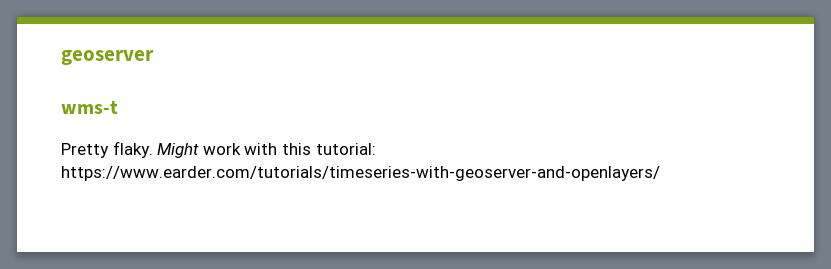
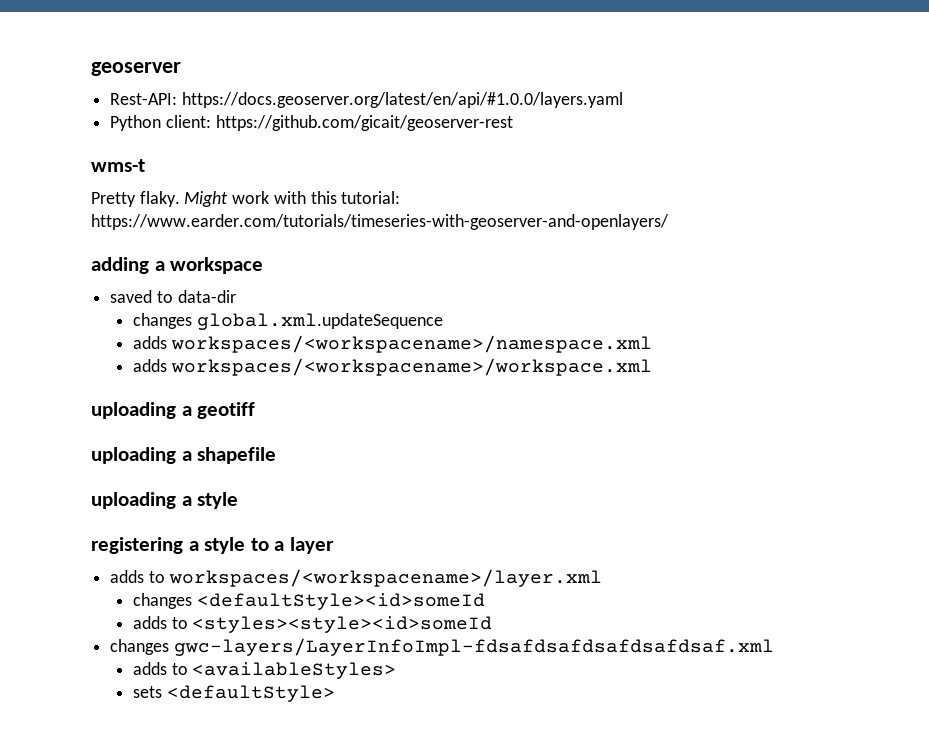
+ Rest-API: https://docs.geoserver.org/latest/en/api/#1.0.0/layers.yaml
+ Python client: https://github.com/gicait/geoserver-rest
+ adding a workspace
+ saved to data-dir
+ changes global.xml.updateSequence
+ adds workspaces/<workspacename>/namespace.xml
+ adds workspaces/<workspacename>/workspace.xml
+ uploading a geotiff
+ uploading a shapefile
+ uploading a style
+ registering a style to a layer
+ adds to workspaces/<workspacename>/layer.xml
+ changes <defaultStyle><id>someId
+ adds to <styles><style><id>someId
+ changes gwc-layers/LayerInfoImpl-fdsafdsafdsafdsafdsaf.xml
+ adds to <availableStyles>
+ sets <defaultStyle>

